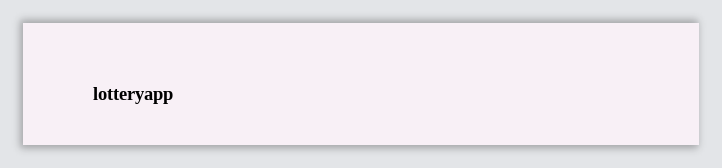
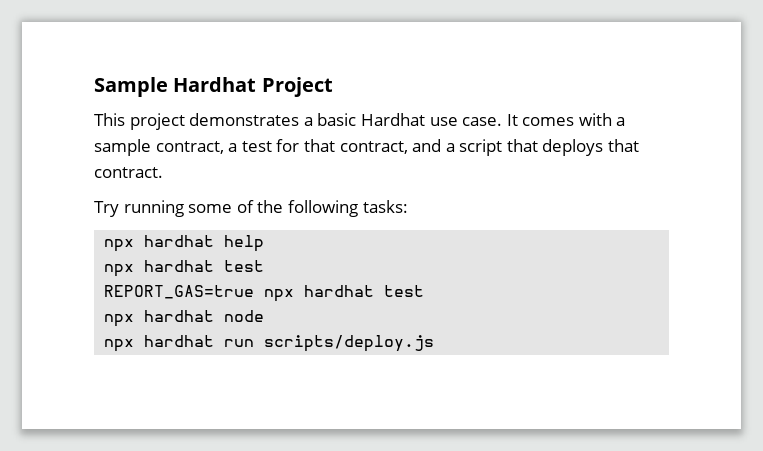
- lotteryapp
+ Sample Hardhat Project
+ This project demonstrates a basic Hardhat use case. It comes with a sample contract, a test for that contract, and a script that deploys that contract.
+ Try running some of the following tasks:
+ npx hardhat help
+ npx hardhat test
+ REPORT_GAS=true npx hardhat test
+ npx hardhat node
+ npx hardhat run scripts/deploy.js

